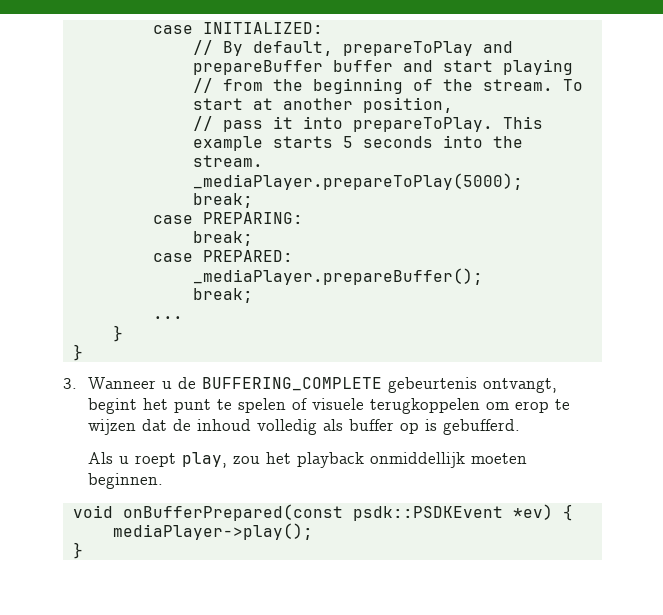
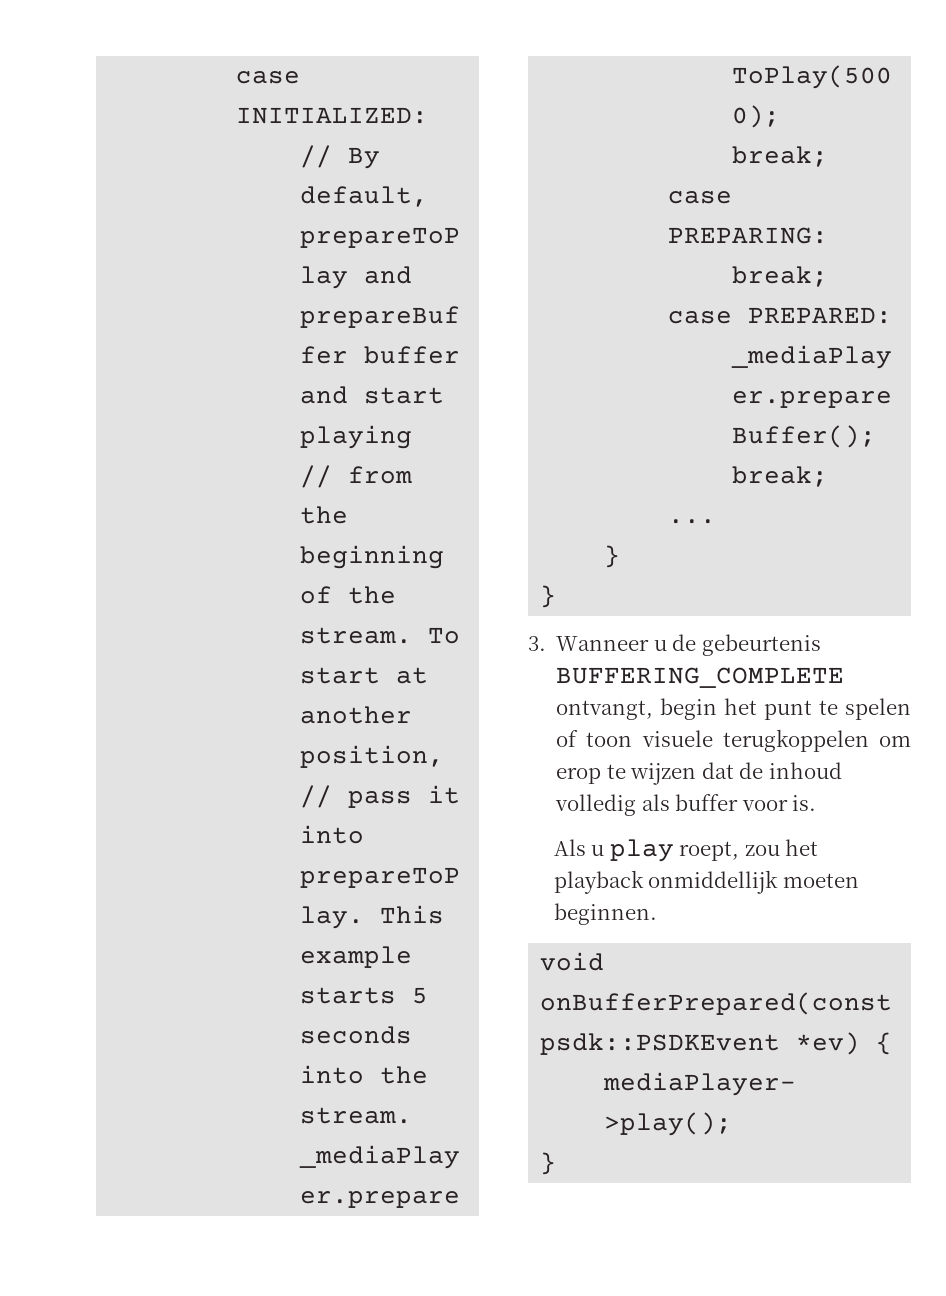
- 3. Wanneer u de BUFFERING_COMPLETE gebeurtenis ontvangt, begint het punt te spelen of visuele terugkoppelen om erop te wijzen dat de inhoud volledig als buffer op is gebufferd.
+ 3. Wanneer u de gebeurtenis BUFFERING_COMPLETE ontvangt, begin het punt te spelen of toon visuele terugkoppelen om erop te wijzen dat de inhoud volledig als buffer voor is.
- Als u roept play, zou het playback onmiddellijk moeten beginnen.
+ Als u play roept, zou het playback onmiddellijk moeten beginnen.

